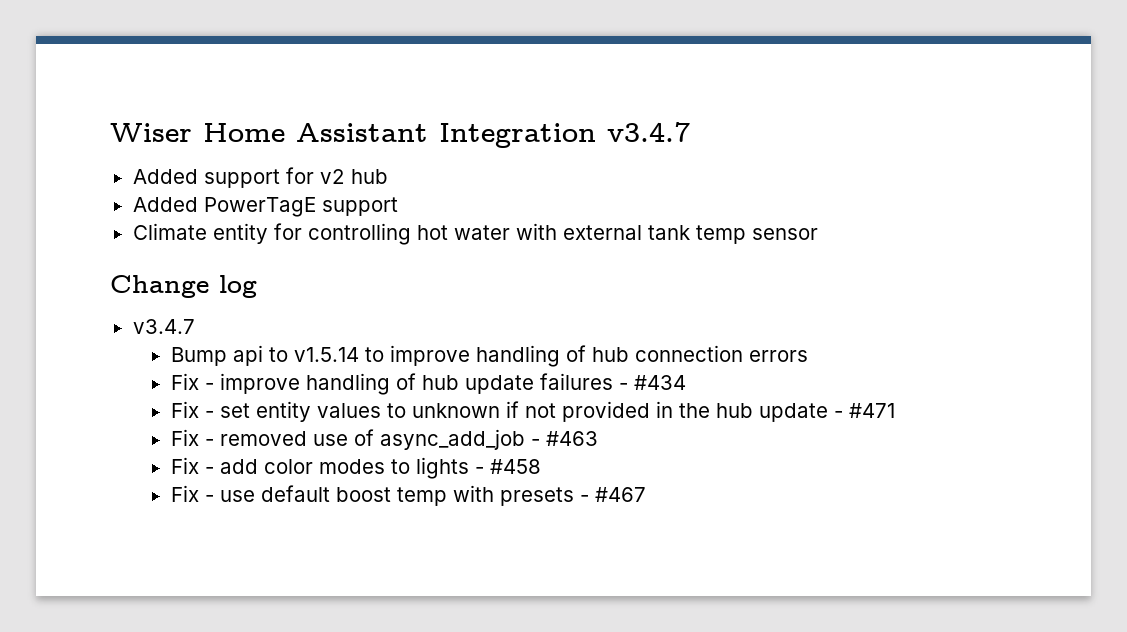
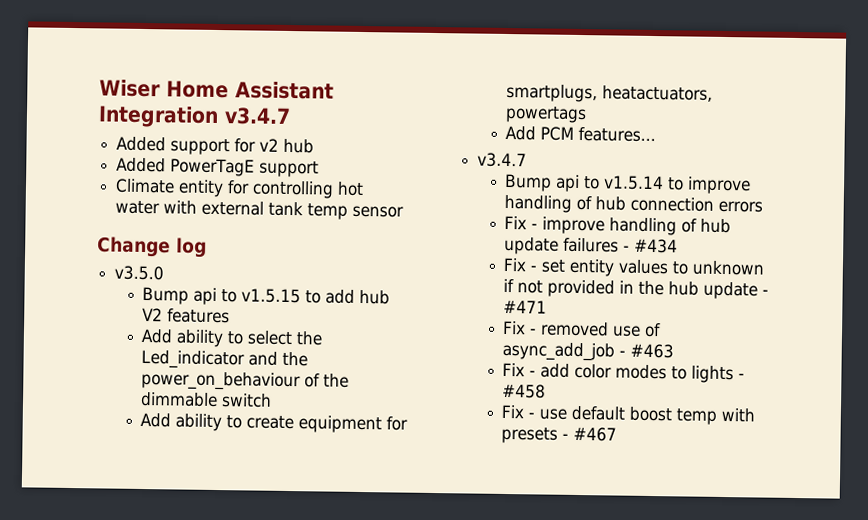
+ v3.5.0
+ Bump api to v1.5.15 to add hub V2 features
+ Add ability to select the Led_indicator and the power_on_behaviour of the dimmable switch
+ Add ability to create equipment for smartplugs, heatactuators, powertags
+ Add PCM features...

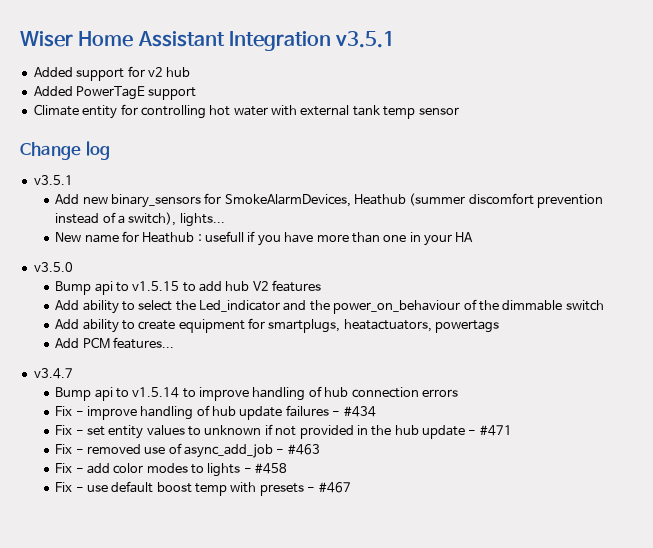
- Wiser Home Assistant Integration v3.4.7
+ Wiser Home Assistant Integration v3.5.1
  Change log
+ v3.5.1
+ Add new binary_sensors for SmokeAlarmDevices, Heathub (summer discomfort prevention instead of a switch), lights...
+ New name for Heathub : usefull if you have more than one in your HA

